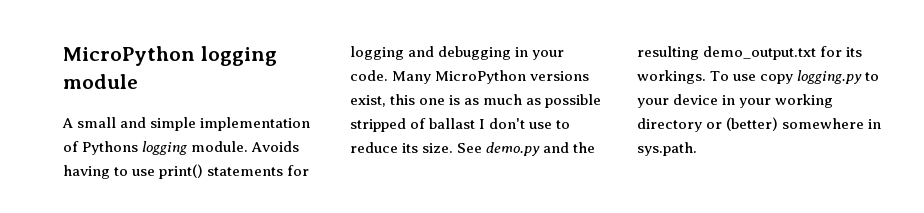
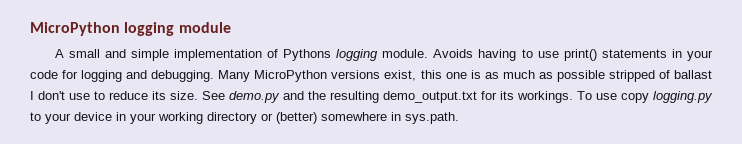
- Avoids having to use print() statements for logging and debugging in your code.
+ Avoids having to use print() statements in your code for logging and debugging.

